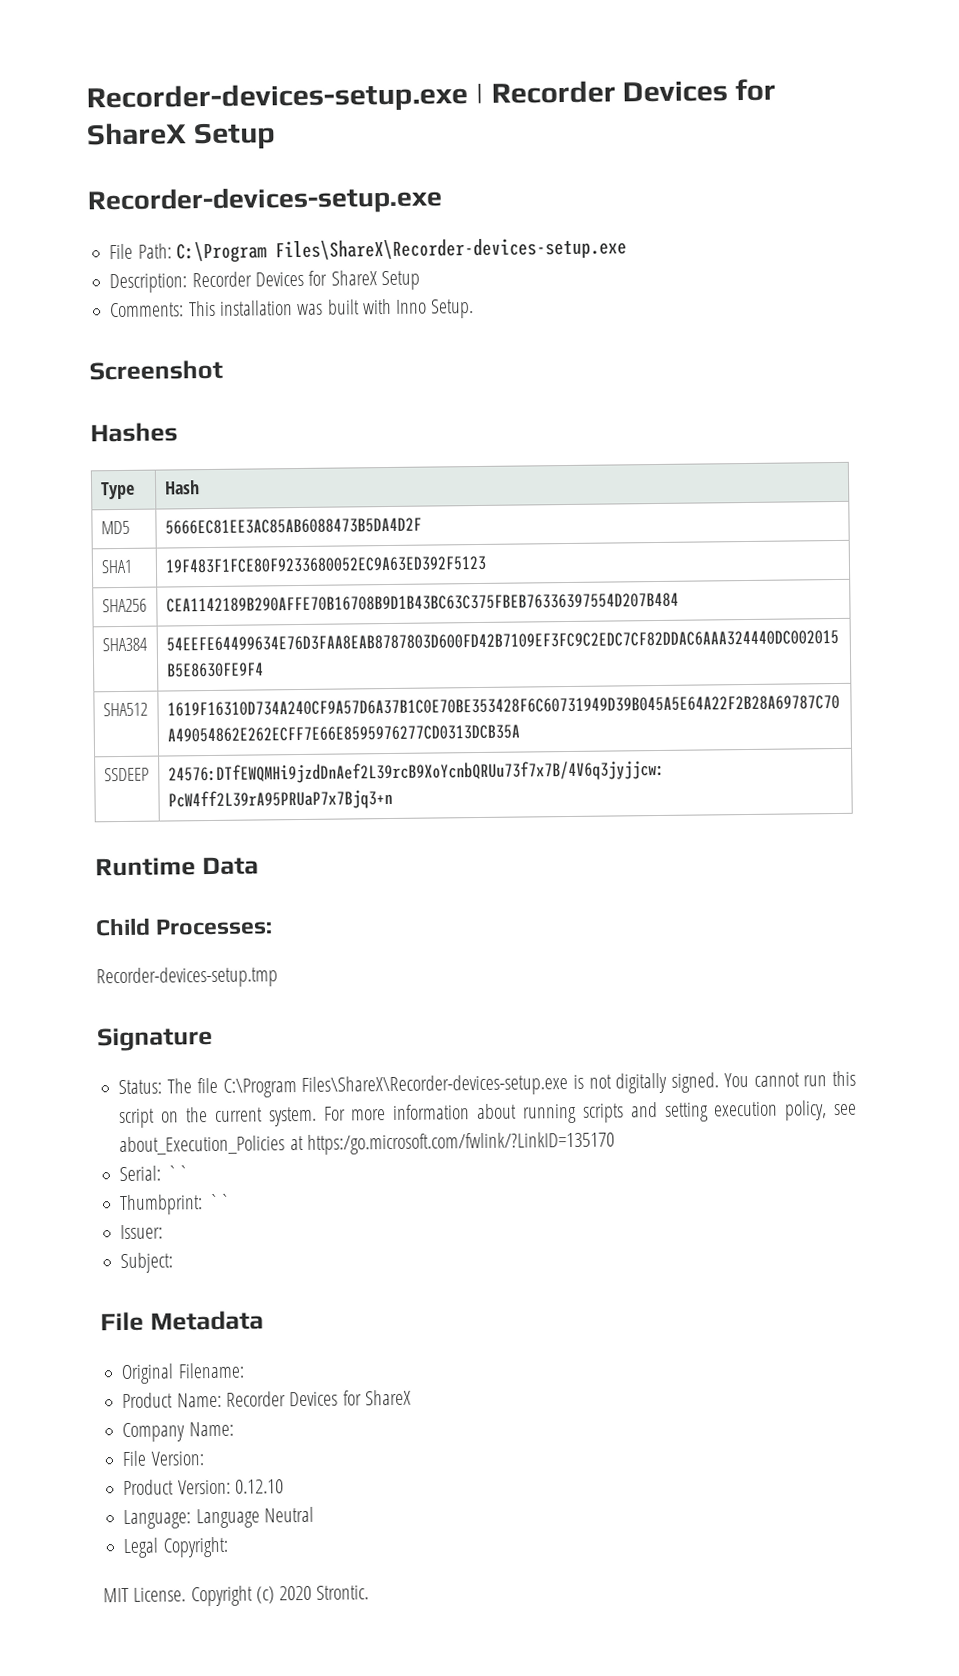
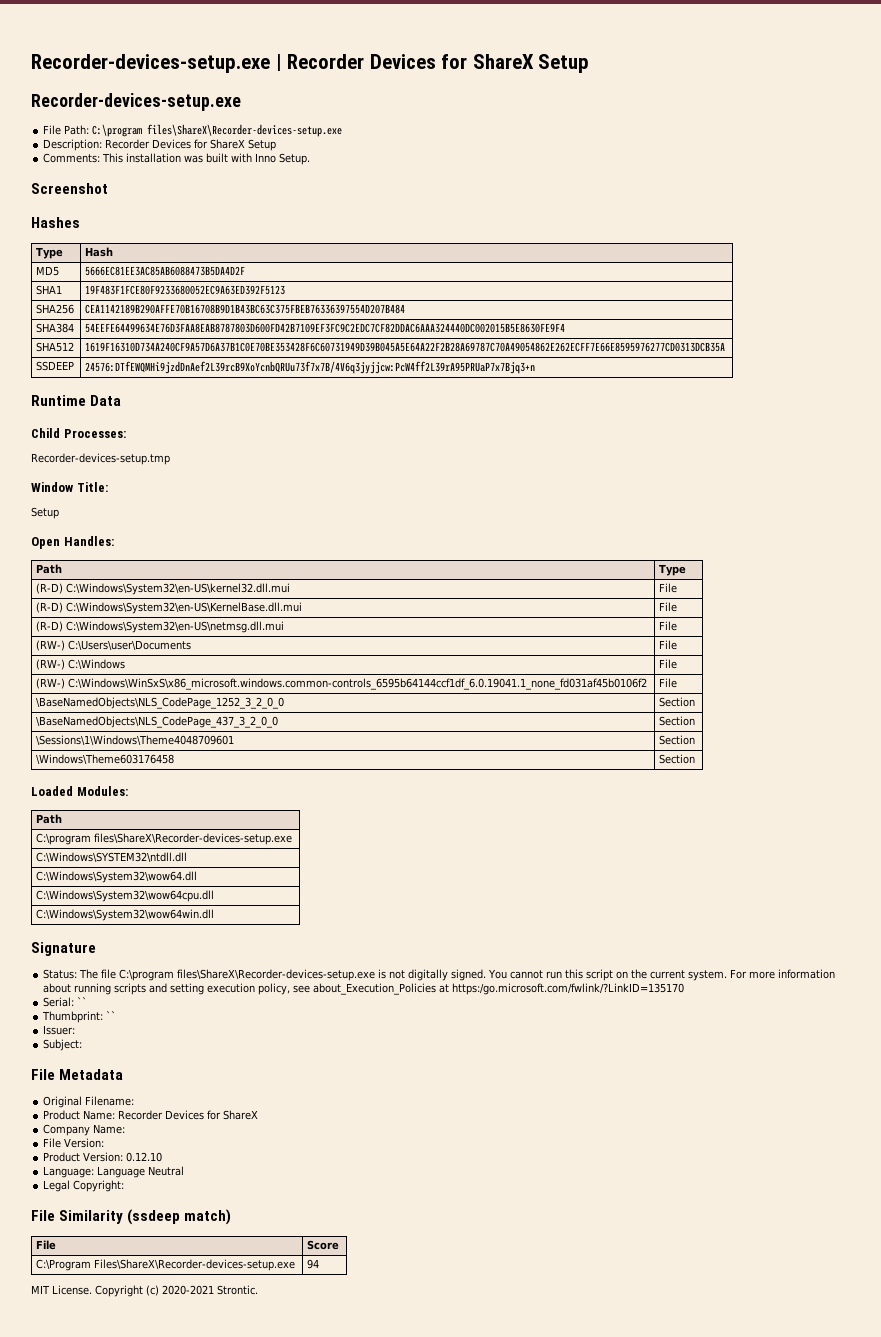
- File Path: C:\Program Files\ShareX\Recorder-devices-setup.exe
+ File Path: C:\program files\ShareX\Recorder-devices-setup.exe
+ Window Title:
+ Setup
+ Open Handles:
+ Path | Type
+ (R-D) C:\Windows\System32\en-US\kernel32.dll.mui | File
+ (R-D) C:\Windows\System32\en-US\KernelBase.dll.mui | File
+ (R-D) C:\Windows\System32\en-US\netmsg.dll.mui | File
+ (RW-) C:\Users\user\Documents | File
+ (RW-) C:\Windows | File
+ (RW-) C:\Windows\WinSxS\x86_microsoft.windows.common-controls_6595b64144ccf1df_6.0.19041.1_none_fd031af45b0106f2 | File
+ \BaseNamedObjects\NLS_CodePage_1252_3_2_0_0 | Section
+ \BaseNamedObjects\NLS_CodePage_437_3_2_0_0 | Section
+ \Sessions\1\Windows\Theme4048709601 | Section
+ \Windows\Theme603176458 | Section
+ Loaded Modules:
+ Path
+ C:\program files\ShareX\Recorder-devices-setup.exe
+ C:\Windows\SYSTEM32\ntdll.dll
+ C:\Windows\System32\wow64.dll
+ C:\Windows\System32\wow64cpu.dll
+ C:\Windows\System32\wow64win.dll
- Status: The file C:\Program Files\ShareX\Recorder-devices-setup.exe is not digitally signed.
+ Status: The file C:\program files\ShareX\Recorder-devices-setup.exe is not digitally signed.
+ File Similarity (ssdeep match)
+ File | Score
+ C:\Program Files\ShareX\Recorder-devices-setup.exe | 94
- Copyright (c) 2020 Strontic.
+ Copyright (c) 2020-2021 Strontic.

